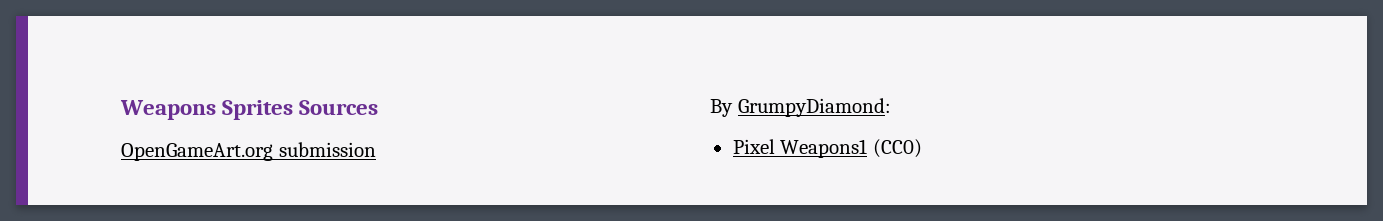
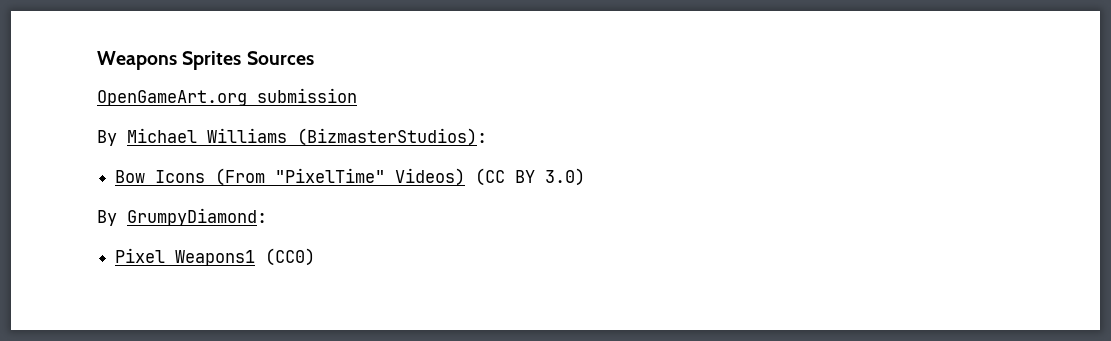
+ By Michael Williams (BizmasterStudios):
+ Bow Icons (From "PixelTime" Videos) (CC BY 3.0)

